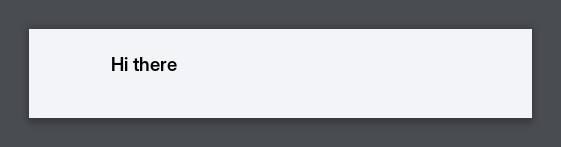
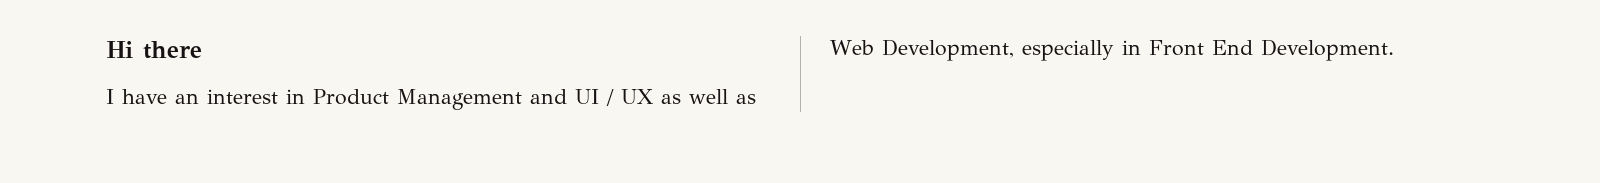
+ I have an interest in Product Management and UI / UX as well as Web Development, especially in Front End Development.

